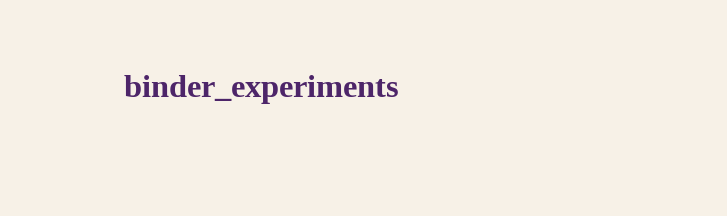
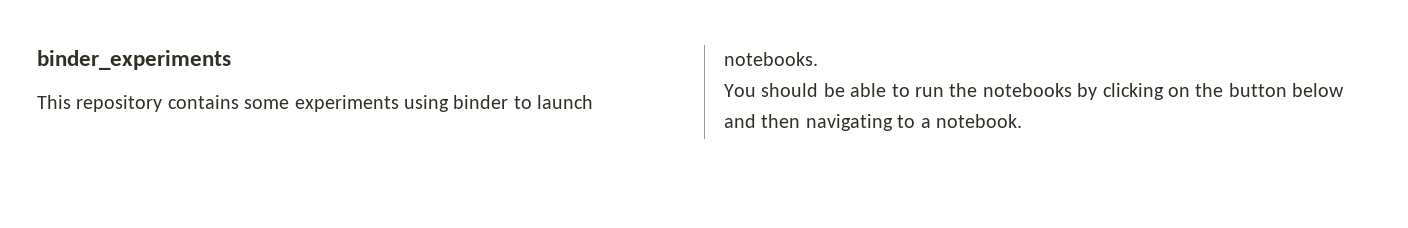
+ This repository contains some experiments using binder to launch notebooks.
+ You should be able to run the notebooks by clicking on the button below and then navigating to a notebook.

